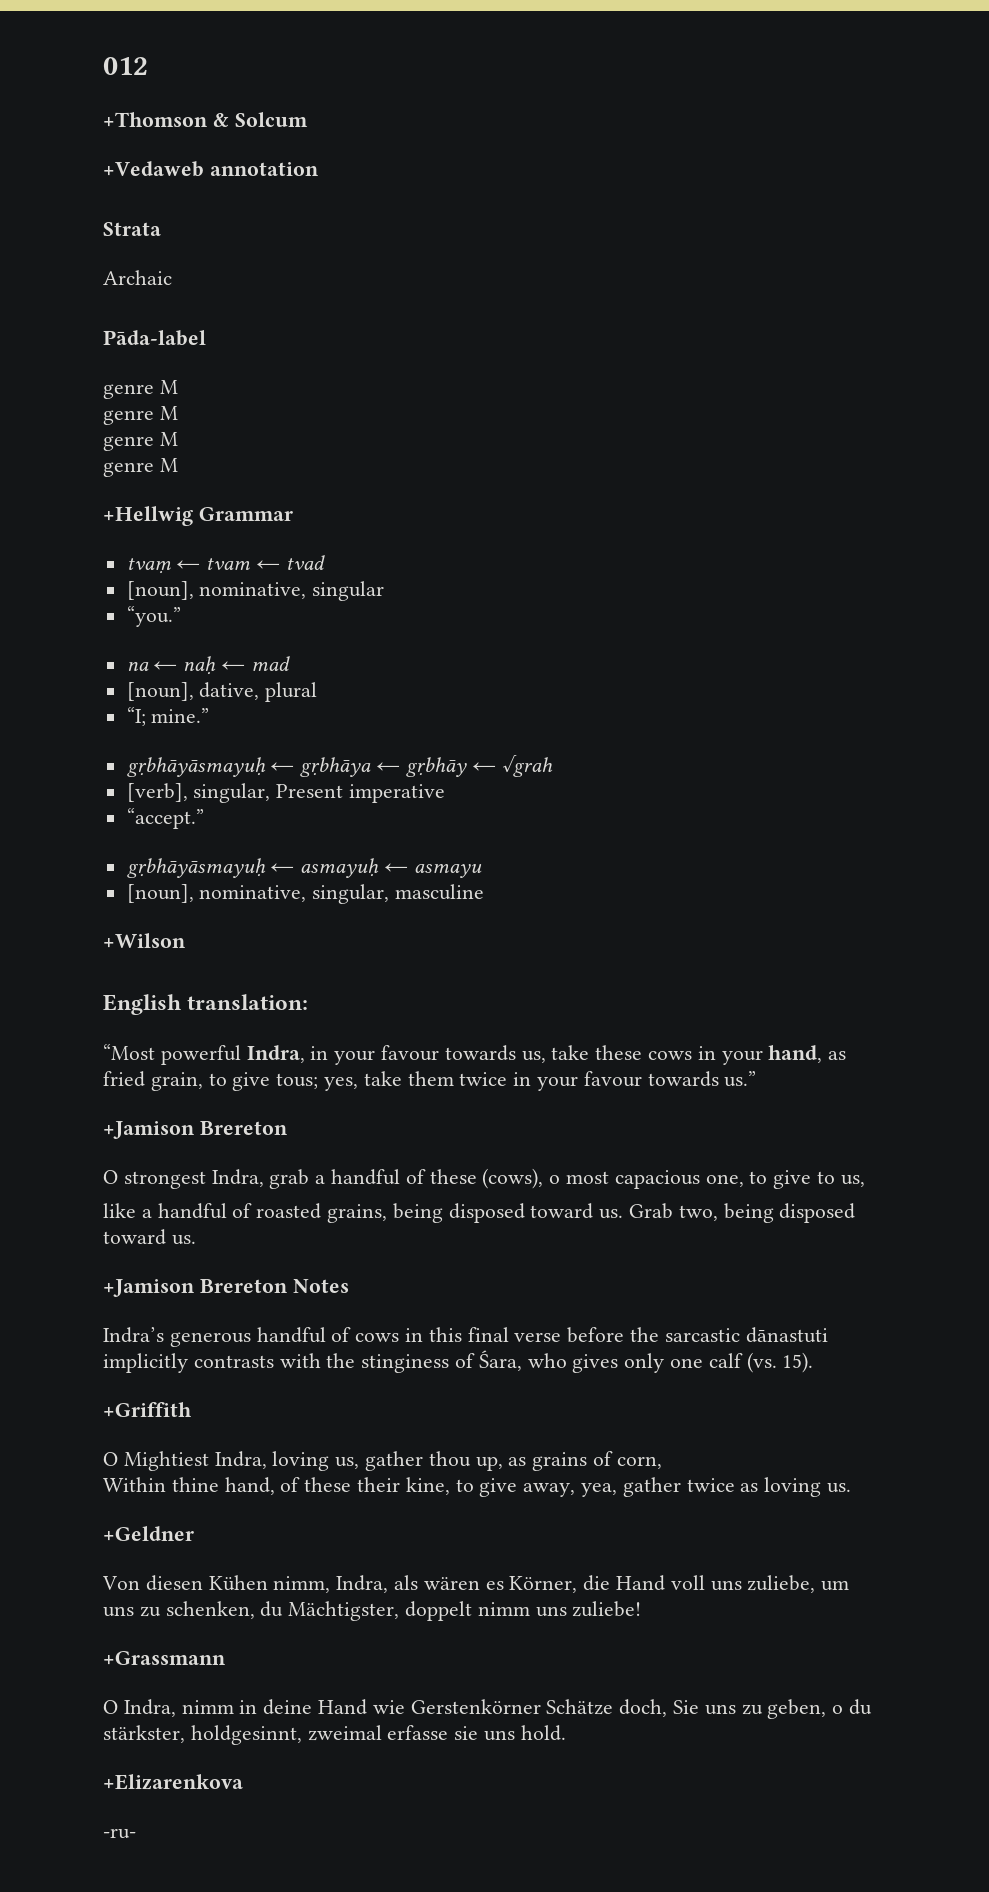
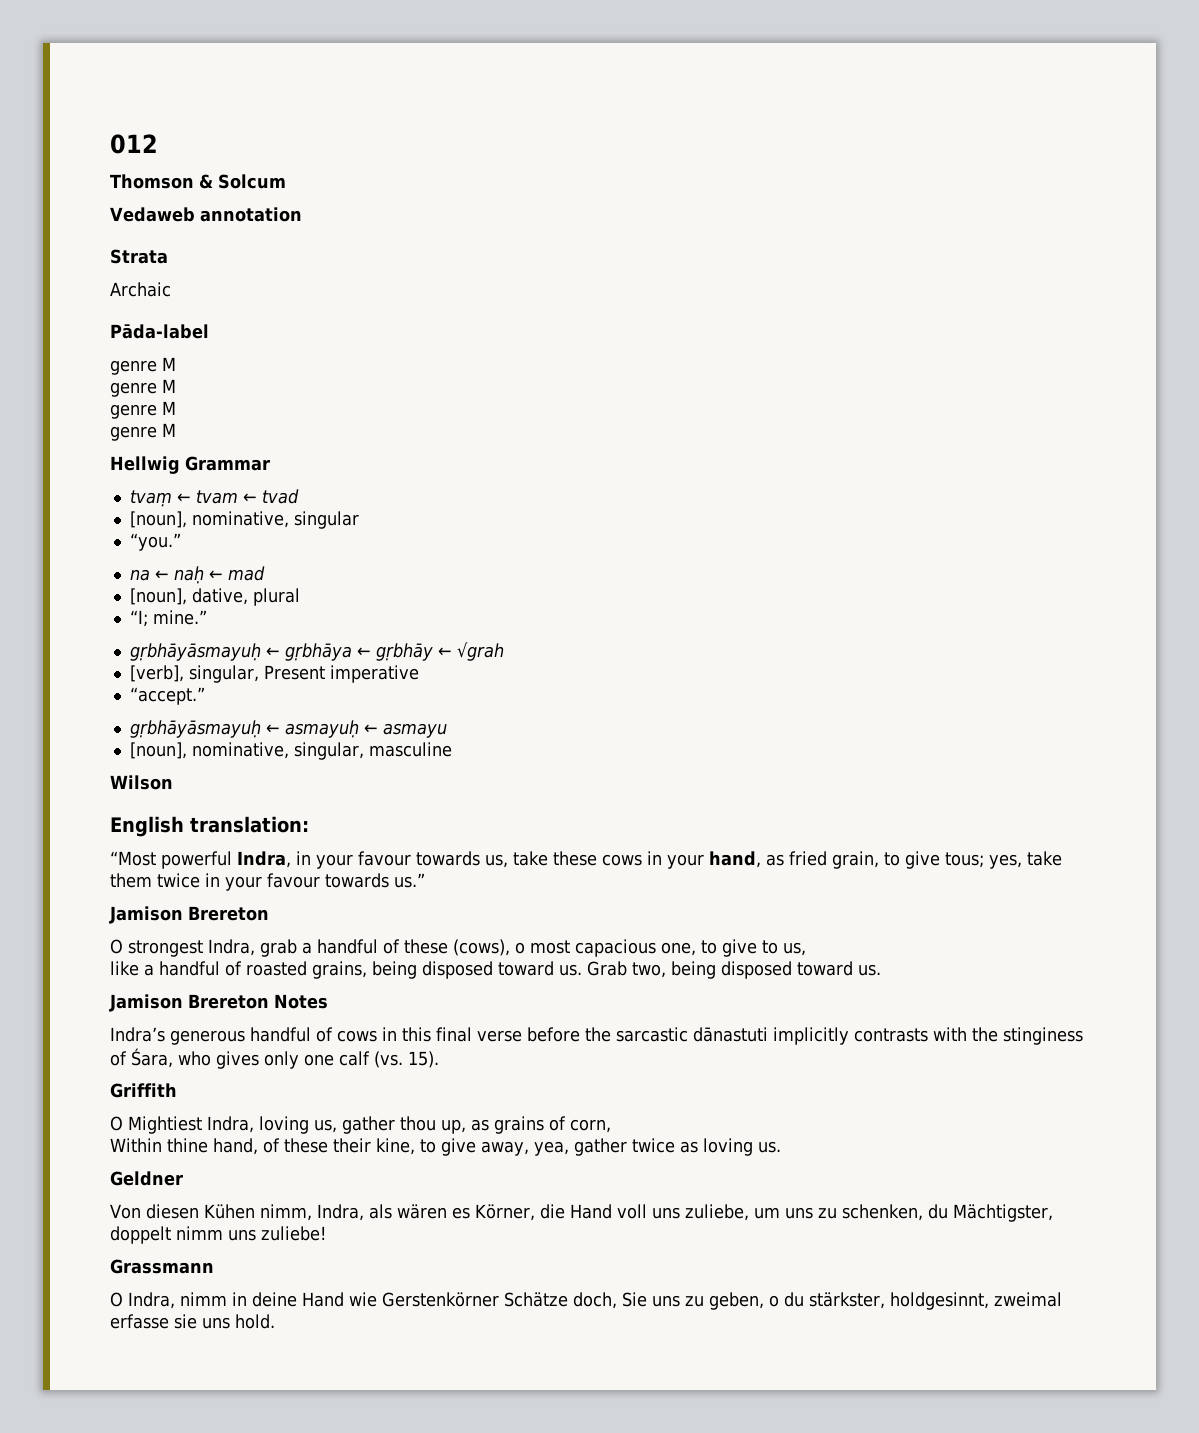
- +Thomson & Solcum
+ Thomson & Solcum
- +Vedaweb annotation
+ Vedaweb annotation
- +Hellwig Grammar
+ Hellwig Grammar
- +Wilson
+ Wilson
  “Most powerful Indra, in your favour towards us, take these cows in your hand, as fried grain, to give tous; yes, take them twice in your favour towards us.”
- +Jamison Brereton
+ Jamison Brereton
- +Jamison Brereton Notes
+ Jamison Brereton Notes
- +Griffith
+ Griffith
- +Geldner
+ Geldner
- +Grassmann
+ Grassmann
- +Elizarenkova
- -ru-

